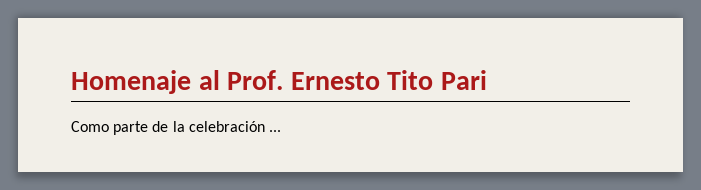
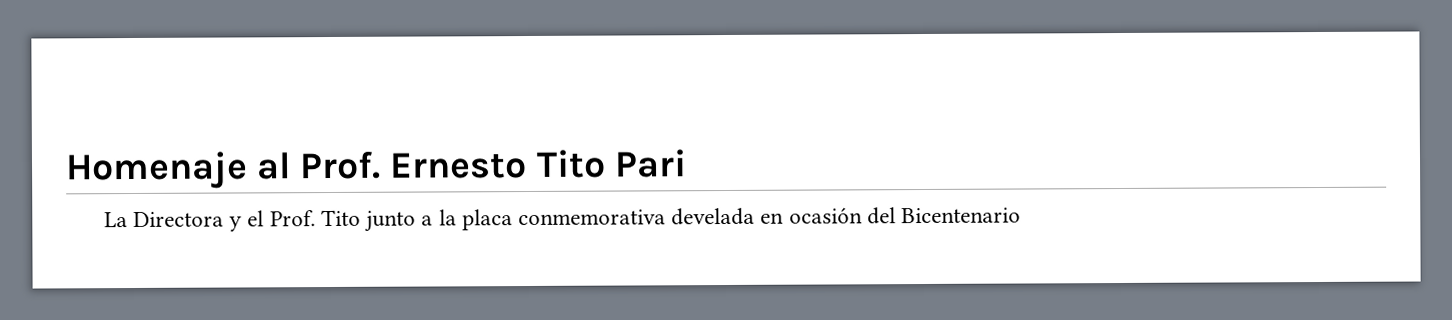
- Como parte de la celebración ...
+ La Directora y el Prof. Tito junto a la placa conmemorativa develada en ocasión del Bicentenario

